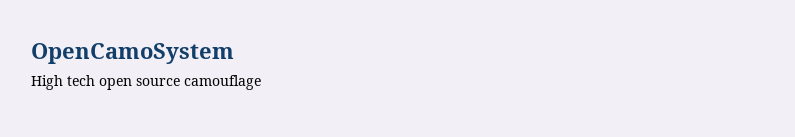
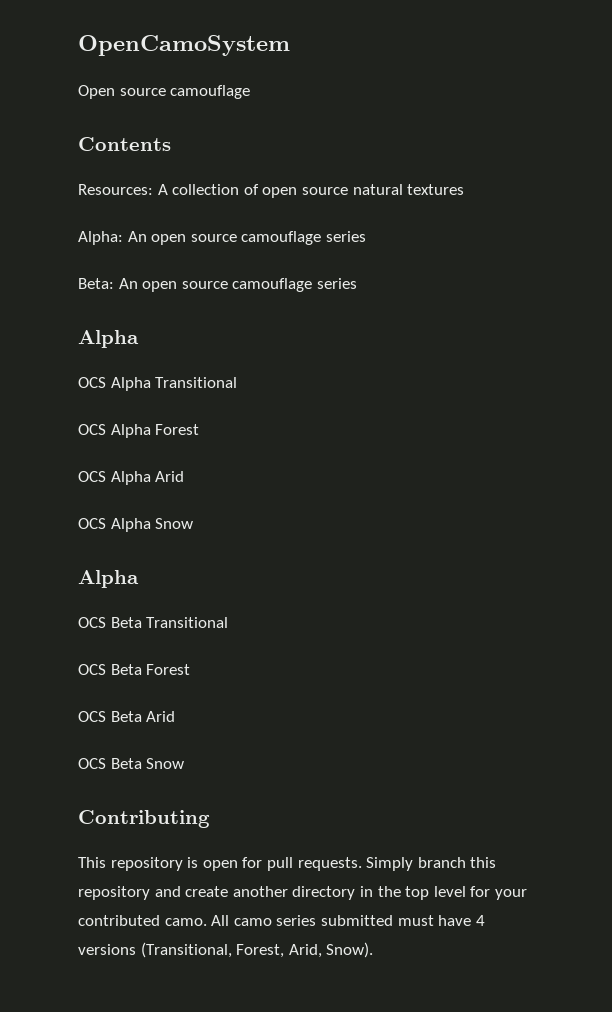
- High tech open source camouflage
+ Open source camouflage
+ Contents
+ Resources: A collection of open source natural textures
+ Alpha: An open source camouflage series
+ Beta: An open source camouflage series
+ Alpha
+ OCS Alpha Transitional
+ OCS Alpha Forest
+ OCS Alpha Arid
+ OCS Alpha Snow
+ Alpha
+ OCS Beta Transitional
+ OCS Beta Forest
+ OCS Beta Arid
+ OCS Beta Snow
+ Contributing
+ This repository is open for pull requests. Simply branch this repository and create another directory in the top level for your contributed camo. All camo series submitted must have 4 versions (Transitional, Forest, Arid, Snow).

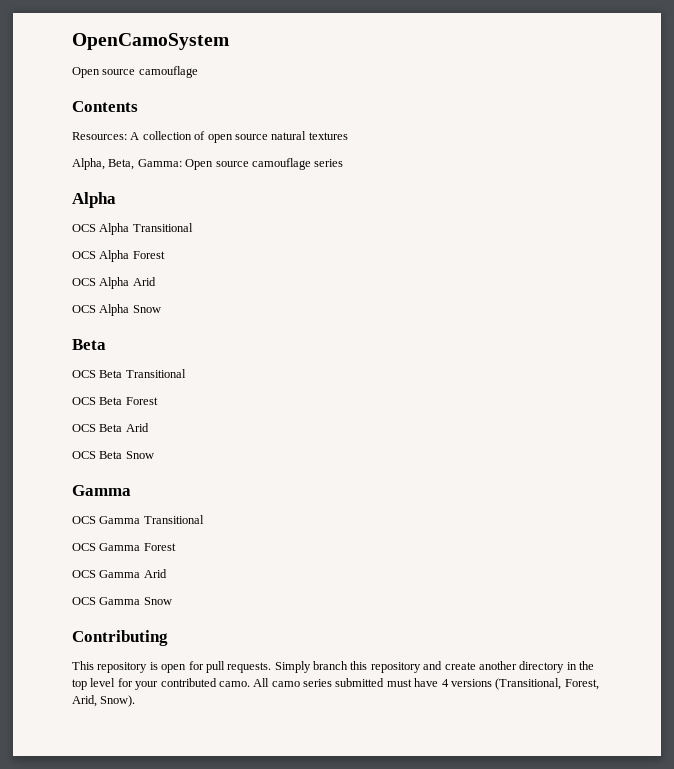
- Alpha: An open source camouflage series
- Beta: An open source camouflage series
+ Alpha, Beta, Gamma: Open source camouflage series
  OCS Alpha Snow
- Alpha
+ Beta
  OCS Beta Snow
+ Gamma
+ OCS Gamma Transitional
+ OCS Gamma Forest
+ OCS Gamma Arid
+ OCS Gamma Snow

